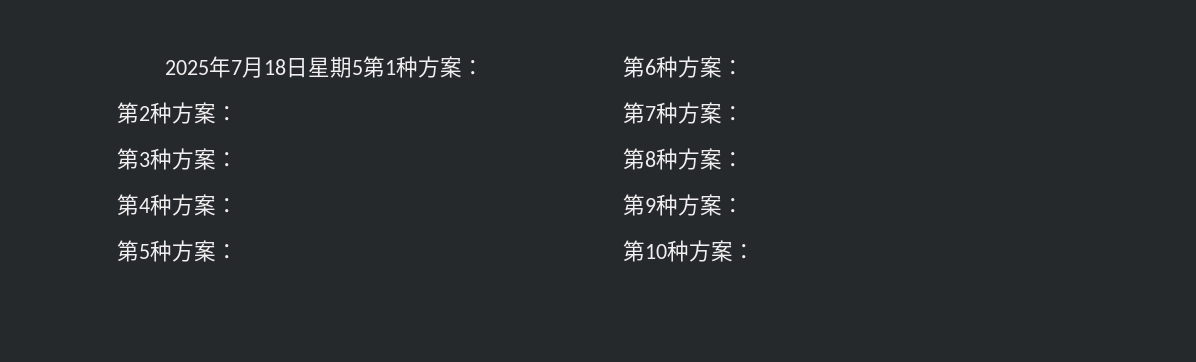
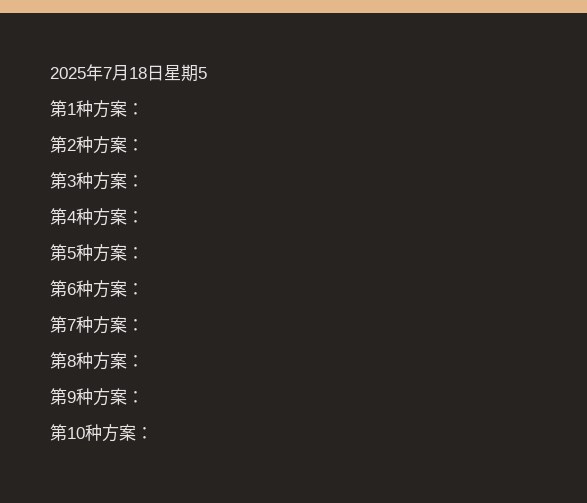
- 2025年7月18日星期5第1种方案：
+ 2025年7月18日星期5
+ 第1种方案：

